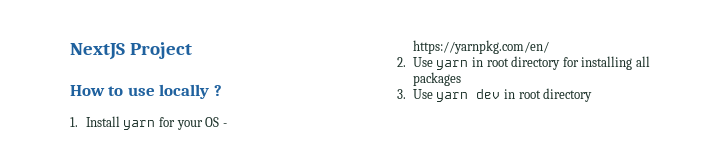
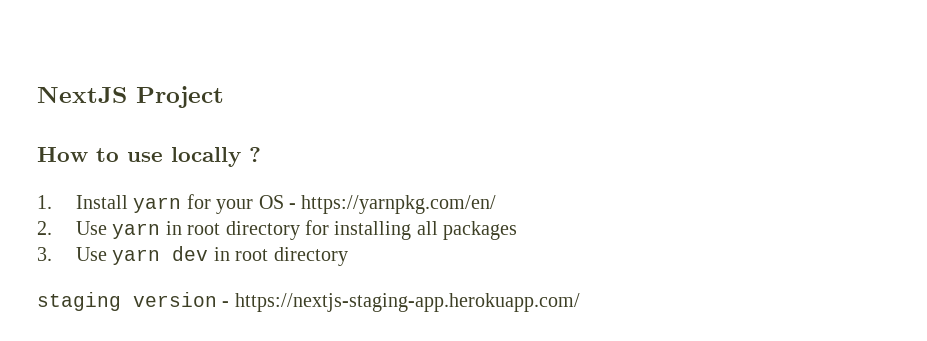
+ staging version - https://nextjs-staging-app.herokuapp.com/

